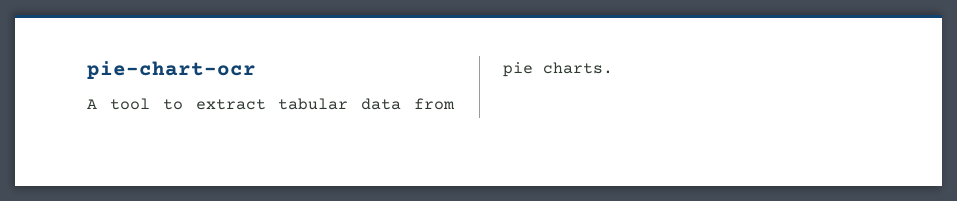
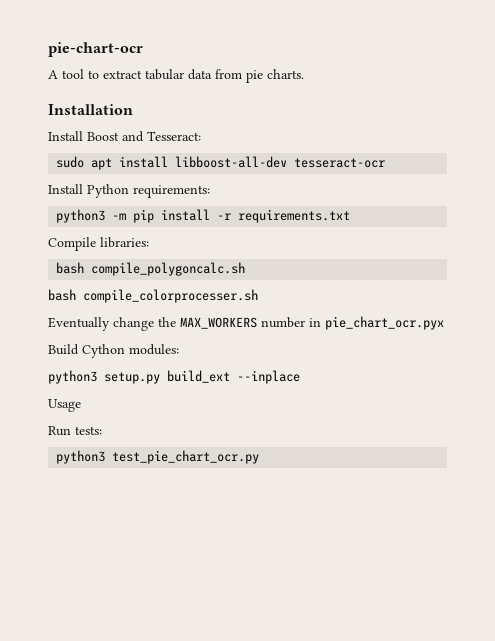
+ Installation
+ Install Boost and Tesseract:
+ sudo apt install libboost-all-dev tesseract-ocr
+ Install Python requirements:
+ python3 -m pip install -r requirements.txt
+ Compile libraries:
+ bash compile_polygoncalc.sh
+ bash compile_colorprocesser.sh
+ Eventually change the MAX_WORKERS number in pie_chart_ocr.pyx
+ Build Cython modules:
+ python3 setup.py build_ext --inplace
+ Usage
+ Run tests:
+ python3 test_pie_chart_ocr.py

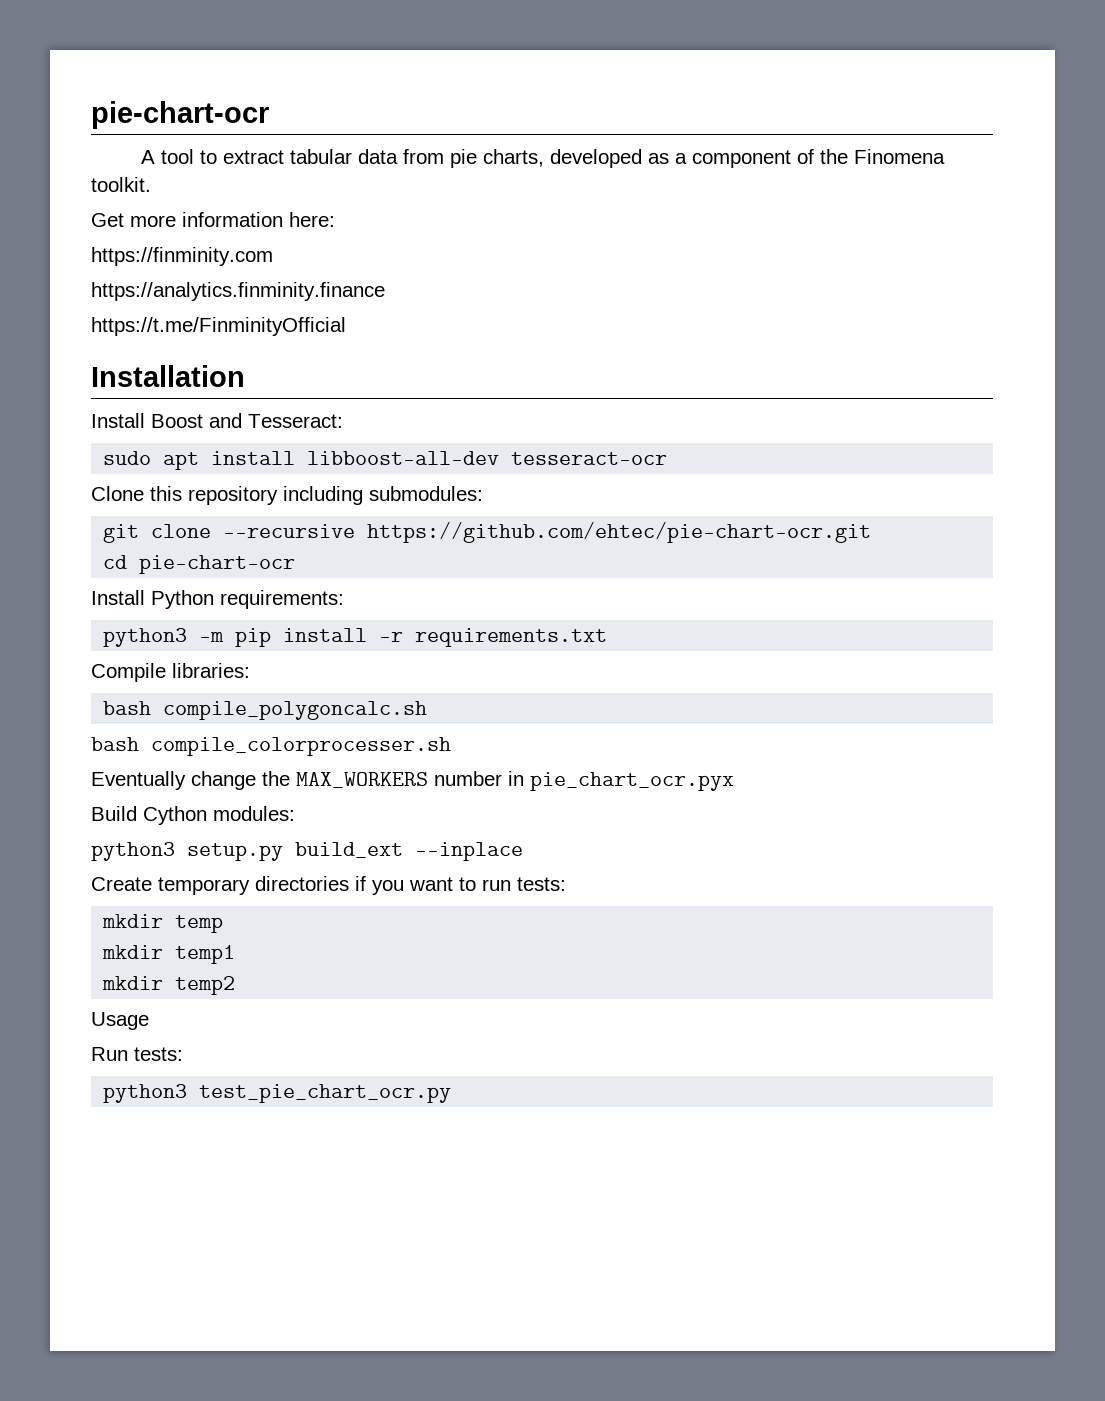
- A tool to extract tabular data from pie charts.
+ A tool to extract tabular data from pie charts, developed as a component of the Finomena toolkit.
+ Get more information here:
+ https://finminity.com
+ https://analytics.finminity.finance
+ https://t.me/FinminityOfficial
+ Clone this repository including submodules:
+ git clone --recursive https://github.com/ehtec/pie-chart-ocr.git
+ cd pie-chart-ocr
+ Create temporary directories if you want to run tests:
+ mkdir temp
+ mkdir temp1
+ mkdir temp2

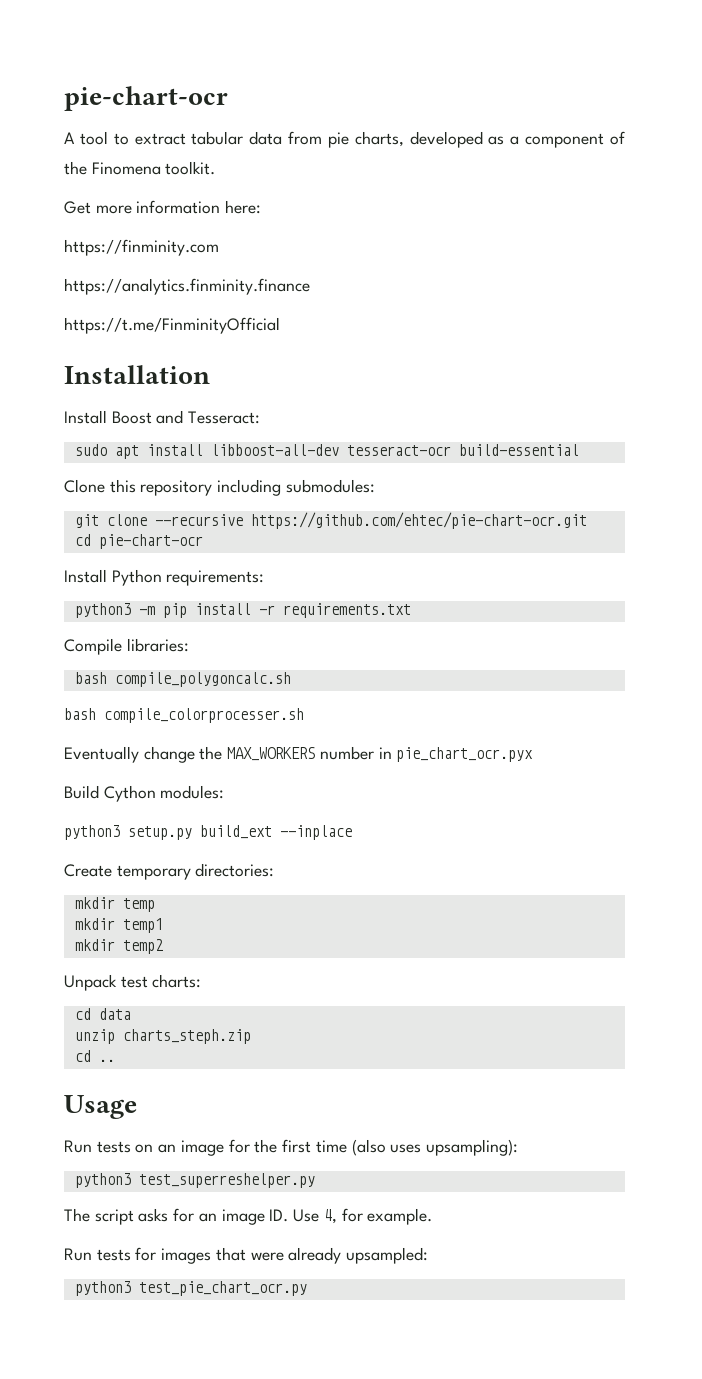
- sudo apt install libboost-all-dev tesseract-ocr
+ sudo apt install libboost-all-dev tesseract-ocr build-essential
- Create temporary directories if you want to run tests:
+ Create temporary directories:
+ Unpack test charts:
+ cd data
+ unzip charts_steph.zip
+ cd ..
  Usage
- Run tests:
+ Run tests on an image for the first time (also uses upsampling):
+ python3 test_superreshelper.py
+ The script asks for an image ID. Use 4, for example.
+ Run tests for images that were already upsampled:

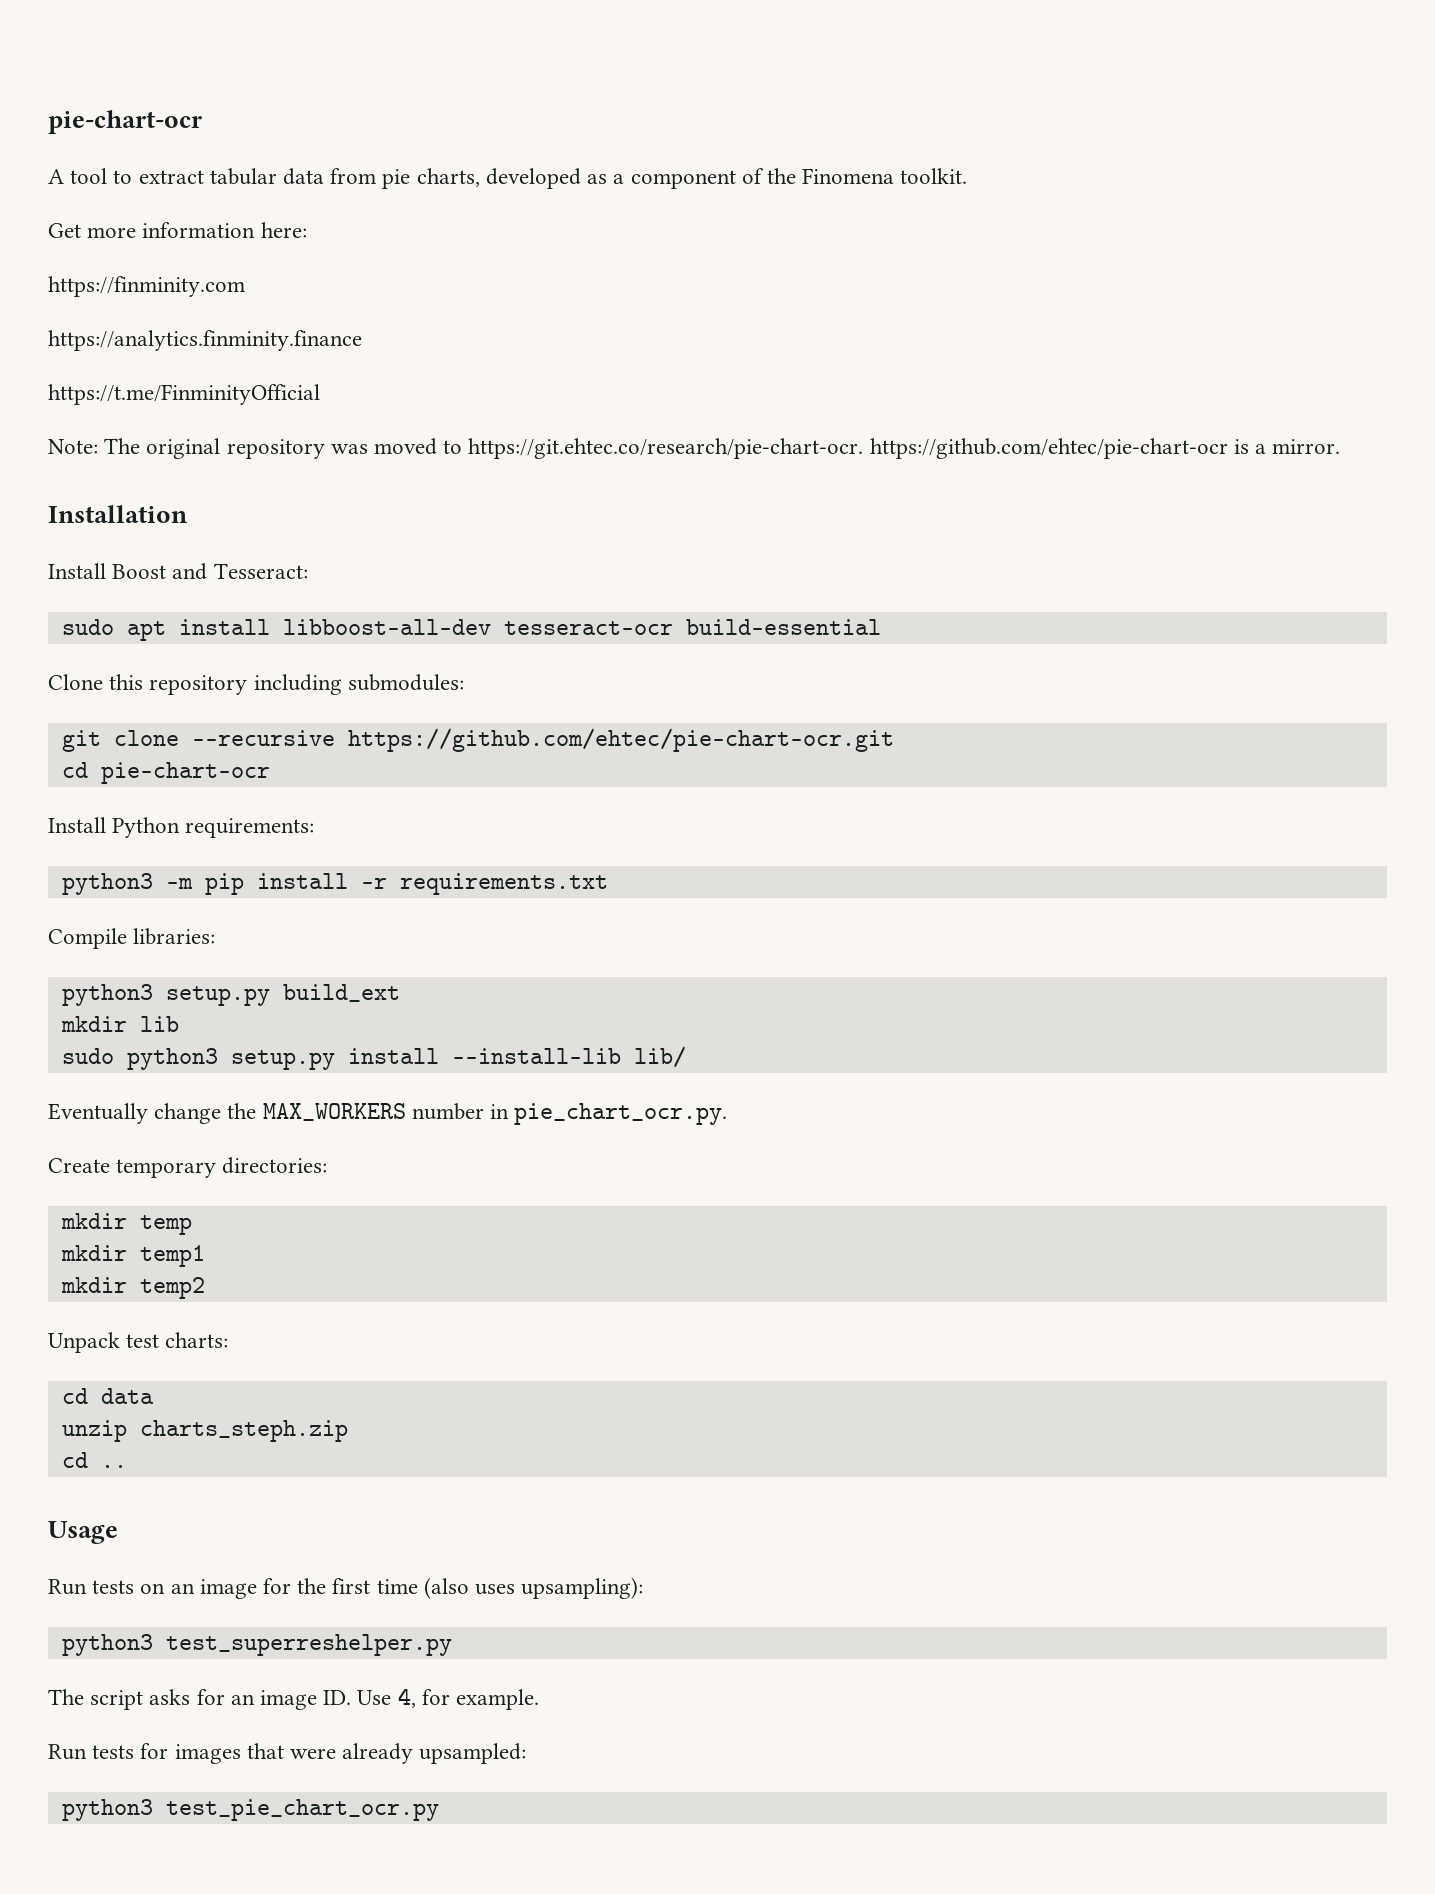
+ Note: The original repository was moved to https://git.ehtec.co/research/pie-chart-ocr. https://github.com/ehtec/pie-chart-ocr is a mirror.
- bash compile_polygoncalc.sh
- bash compile_colorprocesser.sh
+ python3 setup.py build_ext
+ mkdir lib
+ sudo python3 setup.py install --install-lib lib/
- Eventually change the MAX_WORKERS number in pie_chart_ocr.pyx
- Build Cython modules:
- python3 setup.py build_ext --inplace
+ Eventually change the MAX_WORKERS number in pie_chart_ocr.py.

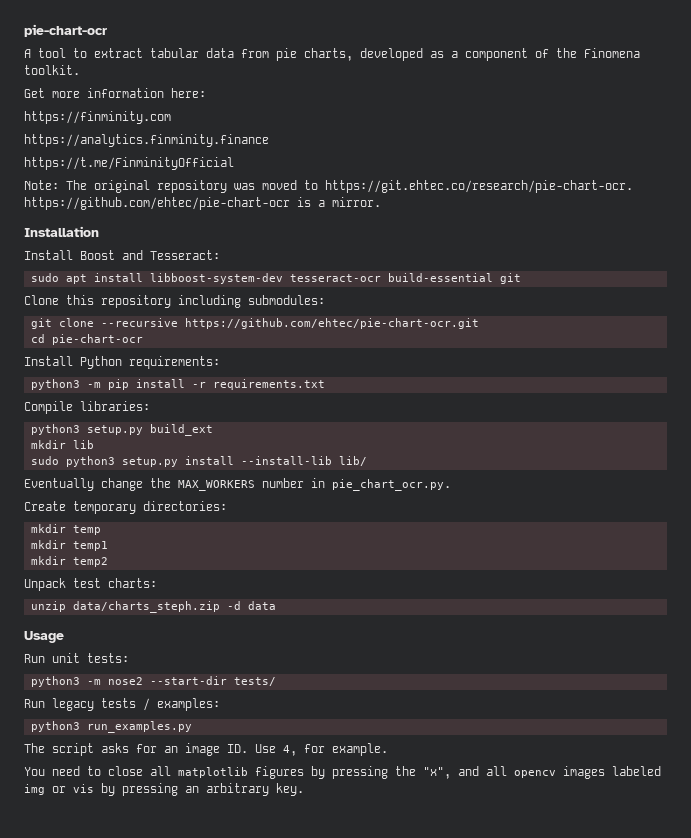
- sudo apt install libboost-all-dev tesseract-ocr build-essential
+ sudo apt install libboost-system-dev tesseract-ocr build-essential git
- cd data
- unzip charts_steph.zip
- cd ..
+ unzip data/charts_steph.zip -d data
  Usage
- Run tests on an image for the first time (also uses upsampling):
- python3 test_superreshelper.py
+ Run unit tests:
+ python3 -m nose2 --start-dir tests/
+ Run legacy tests / examples:
+ python3 run_examples.py
- Run tests for images that were already upsampled:
- python3 test_pie_chart_ocr.py
+ You need to close all matplotlib figures by pressing the "x", and all opencv images labeled img or vis by pressing an arbitrary key.

